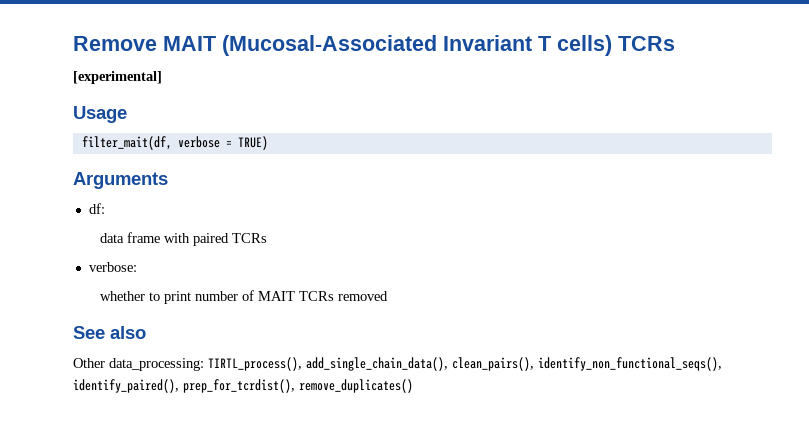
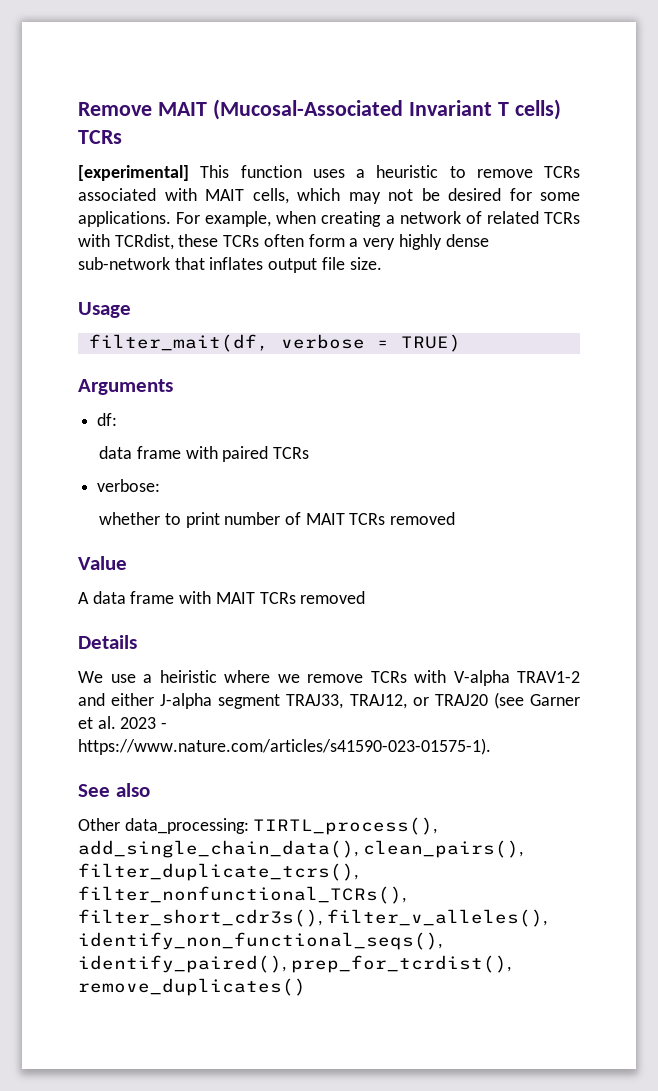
- [experimental]
+ [experimental] This function uses a heuristic to remove TCRs associated with MAIT cells, which may not be desired for some applications. For example, when creating a network of related TCRs with TCRdist, these TCRs often form a very highly dense sub-network that inflates output file size.
+ Value
+ A data frame with MAIT TCRs removed
+ Details
+ We use a heiristic where we remove TCRs with V-alpha TRAV1-2 and either J-alpha segment TRAJ33, TRAJ12, or TRAJ20 (see Garner et al. 2023 - https://www.nature.com/articles/s41590-023-01575-1).
- Other data_processing: TIRTL_process(), add_single_chain_data(), clean_pairs(), identify_non_functional_seqs(), identify_paired(), prep_for_tcrdist(), remove_duplicates()
+ Other data_processing: TIRTL_process(), add_single_chain_data(), clean_pairs(), filter_duplicate_tcrs(), filter_nonfunctional_TCRs(), filter_short_cdr3s(), filter_v_alleles(), identify_non_functional_seqs(), identify_paired(), prep_for_tcrdist(), remove_duplicates()

